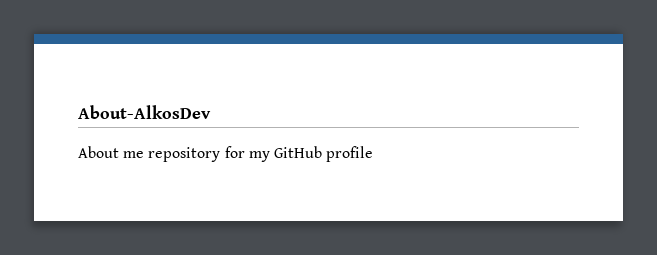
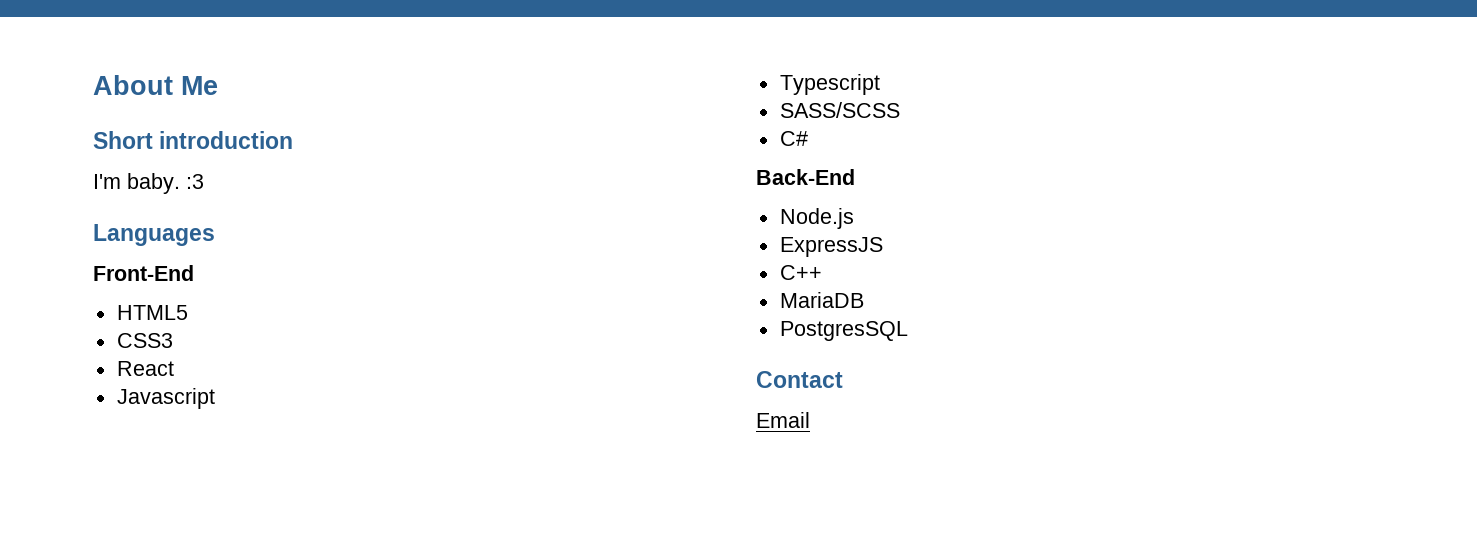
- About-AlkosDev
- About me repository for my GitHub profile
+ About Me
+ Short introduction
+ I'm baby. :3
+ Languages
+ Front-End
+ HTML5
+ CSS3
+ React
+ Javascript
+ Typescript
+ SASS/SCSS
+ C#
+ Back-End
+ Node.js
+ ExpressJS
+ C++
+ MariaDB
+ PostgresSQL
+ Contact
+ Email

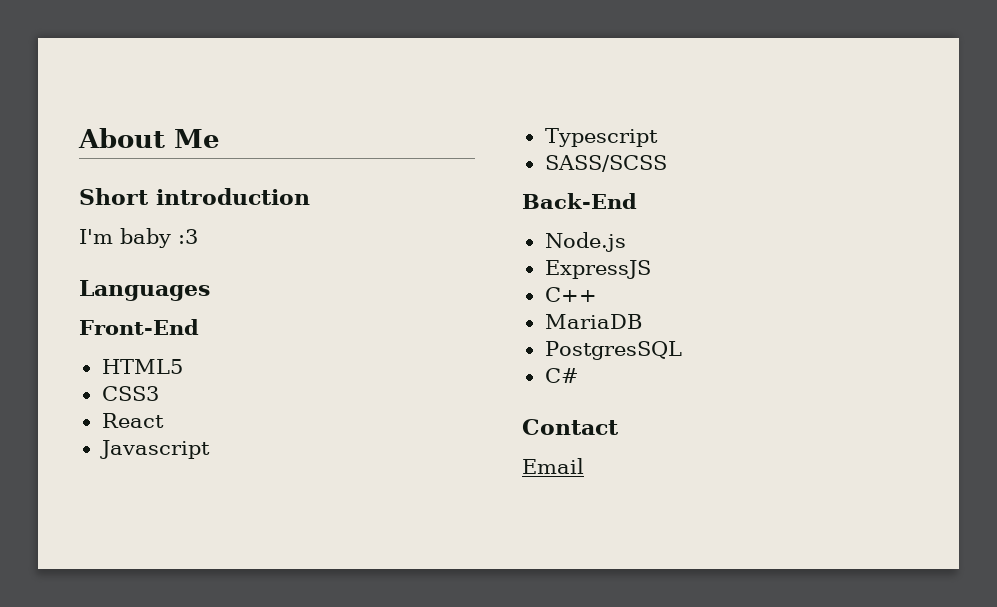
- I'm baby. :3
+ I'm baby :3
- C#
+ C#

